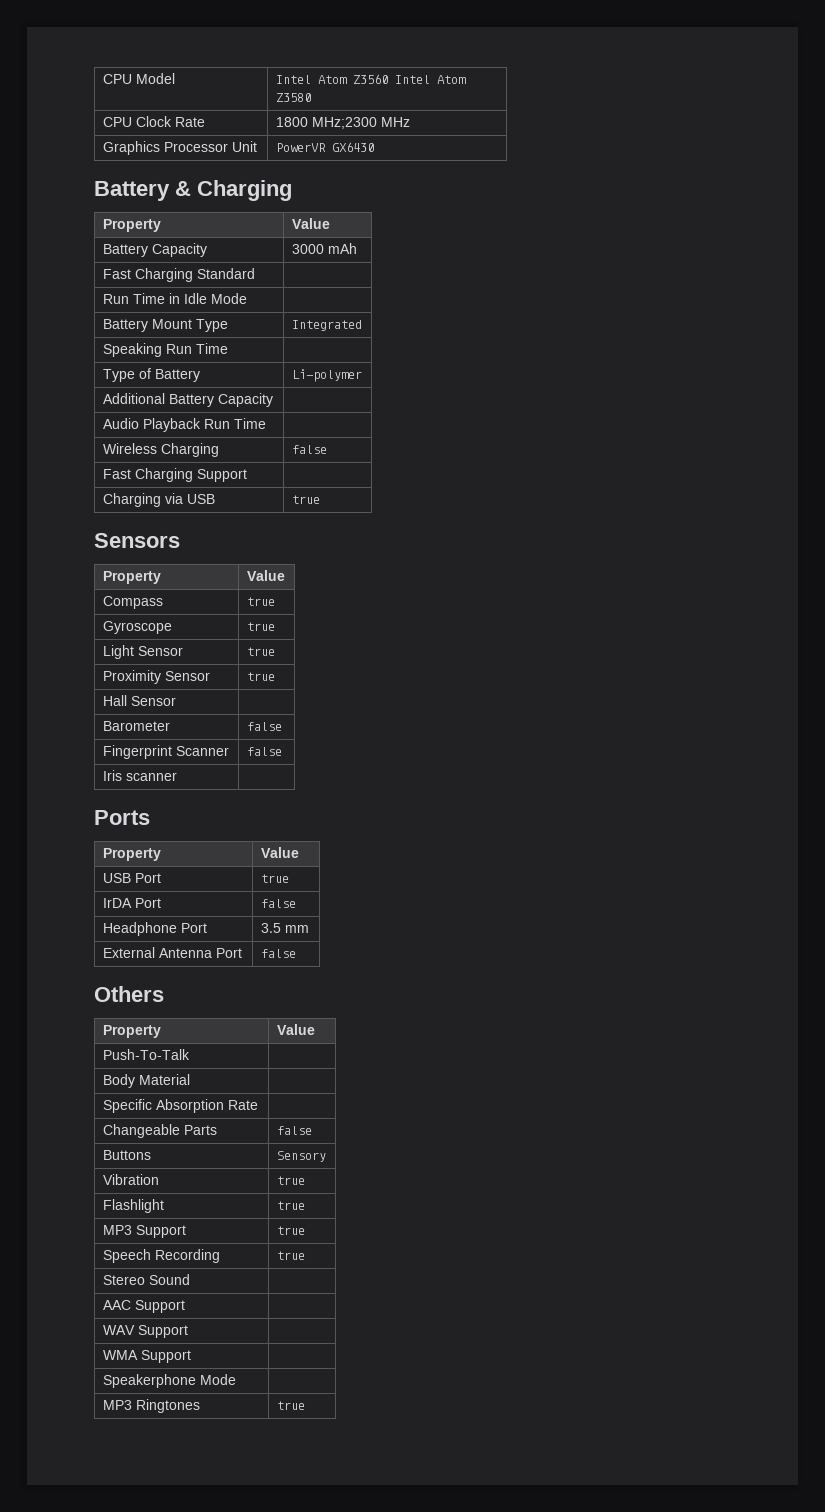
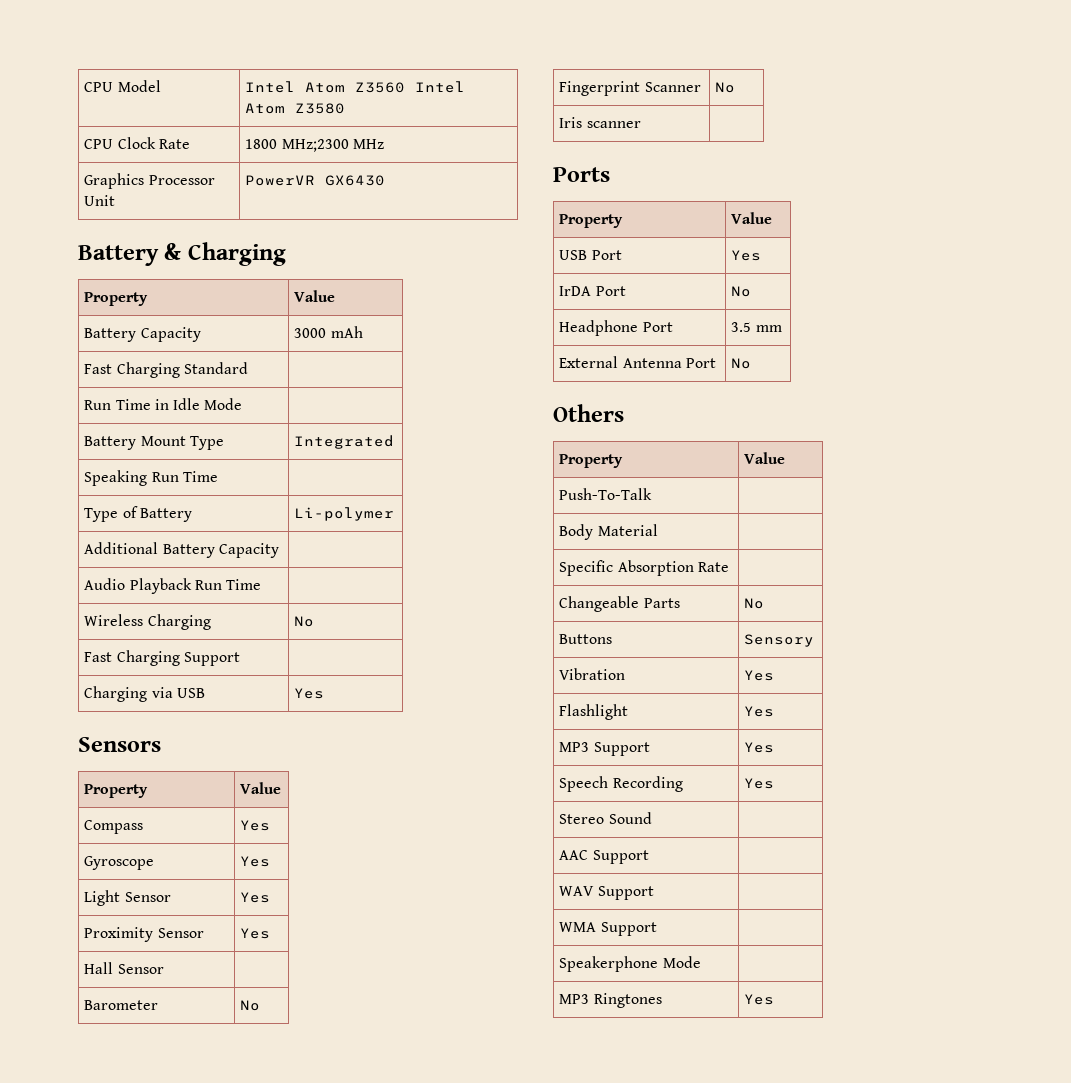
- Wireless Charging | false
+ Wireless Charging | No
- Charging via USB | true
+ Charging via USB | Yes
- Compass | true
+ Compass | Yes
- Gyroscope | true
+ Gyroscope | Yes
- Light Sensor | true
+ Light Sensor | Yes
- Proximity Sensor | true
+ Proximity Sensor | Yes
- Barometer | false
+ Barometer | No
- Fingerprint Scanner | false
+ Fingerprint Scanner | No
- USB Port | true
+ USB Port | Yes
- IrDA Port | false
+ IrDA Port | No
- External Antenna Port | false
+ External Antenna Port | No
- Changeable Parts | false
+ Changeable Parts | No
- Vibration | true
+ Vibration | Yes
- Flashlight | true
+ Flashlight | Yes
- MP3 Support | true
+ MP3 Support | Yes
- Speech Recording | true
+ Speech Recording | Yes
- MP3 Ringtones | true
+ MP3 Ringtones | Yes

